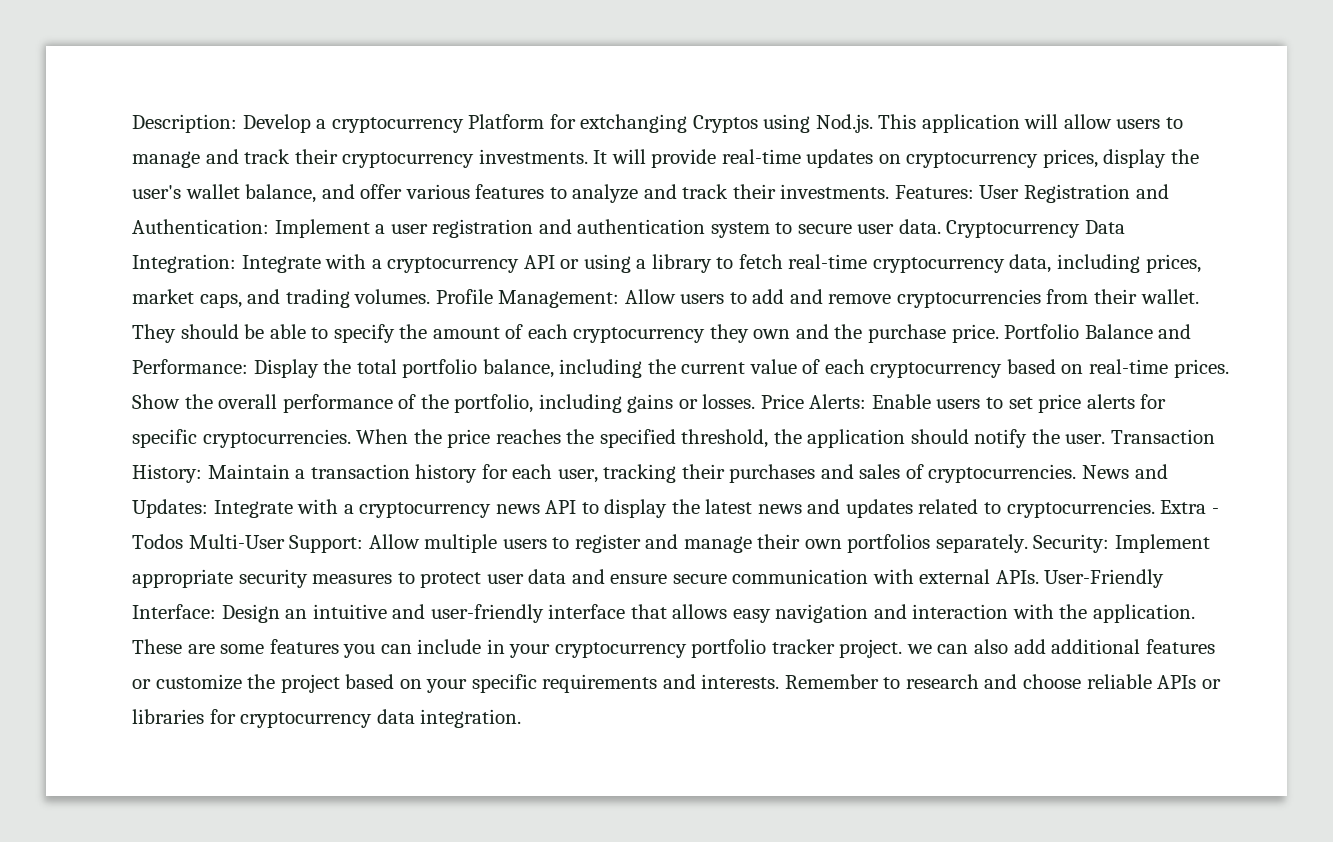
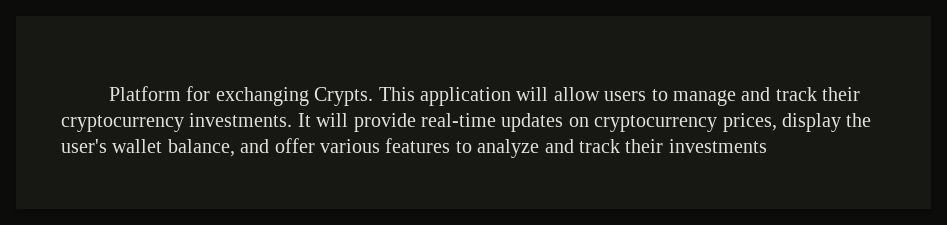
- Description: Develop a cryptocurrency Platform for extchanging Cryptos using Nod.js. This application will allow users to manage and track their cryptocurrency investments.
+ Platform for exchanging Crypts. This application will allow users to manage and track their cryptocurrency investments.
- It will provide real-time updates on cryptocurrency prices, display the user's wallet balance, and offer various features to analyze and track their investments. Features: User Registration and Authentication: Implement a user registration and authentication system to secure user data. Cryptocurrency Data Integration: Integrate with a cryptocurrency API or using a library to fetch real-time cryptocurrency data, including prices, market caps, and trading volumes. Profile Management: Allow users to add and remove cryptocurrencies from their wallet. They should be able to specify the amount of each cryptocurrency they own and the purchase price. Portfolio Balance and Performance: Display the total portfolio balance, including the current value of each cryptocurrency based on real-time prices. Show the overall performance of the portfolio, including gains or losses. Price Alerts: Enable users to set price alerts for specific cryptocurrencies. When the price reaches the specified threshold, the application should notify the user. Transaction History: Maintain a transaction history for each user, tracking their purchases and sales of cryptocurrencies. News and Updates: Integrate with a cryptocurrency news API to display the latest news and updates related to cryptocurrencies. Extra - Todos Multi-User Support: Allow multiple users to register and manage their own portfolios separately. Security: Implement appropriate security measures to protect user data and ensure secure communication with external APIs. User-Friendly Interface: Design an intuitive and user-friendly interface that allows easy navigation and interaction with the application. These are some features you can include in your cryptocurrency portfolio tracker project. we can also add additional features or customize the project based on your specific requirements and interests. Remember to research and choose reliable APIs or libraries for cryptocurrency data integration.
+ It will provide real-time updates on cryptocurrency prices, display the user's wallet balance, and offer various features to analyze and track their investments

